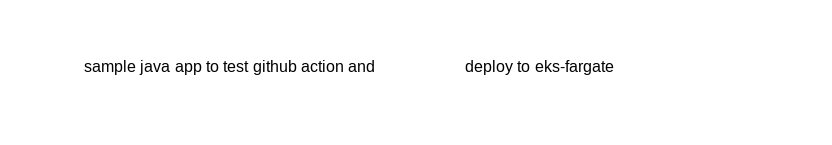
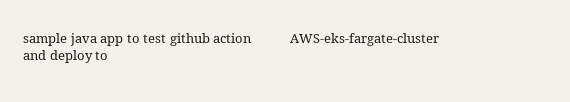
- sample java app to test github action and deploy to eks-fargate
+ sample java app to test github action and deploy to AWS-eks-fargate-cluster

